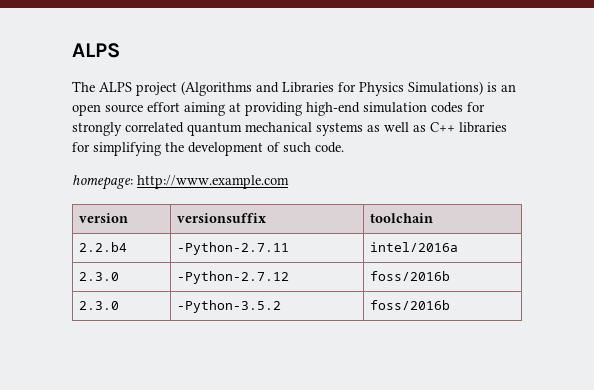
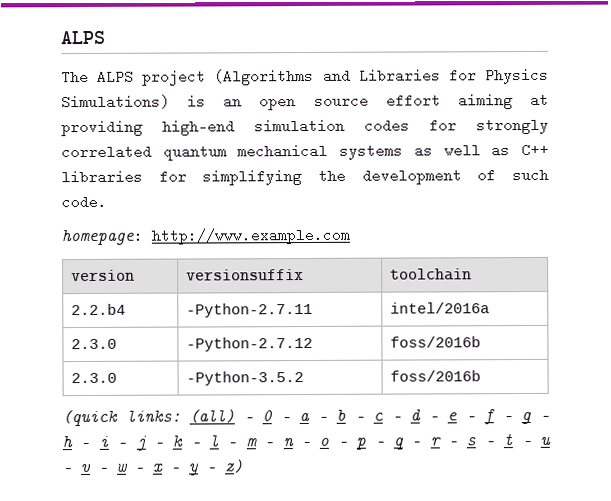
+ (quick links: (all) - 0 - a - b - c - d - e - f - g - h - i - j - k - l - m - n - o - p - q - r - s - t - u - v - w - x - y - z)

